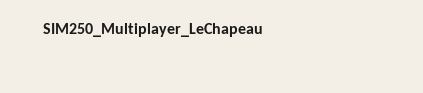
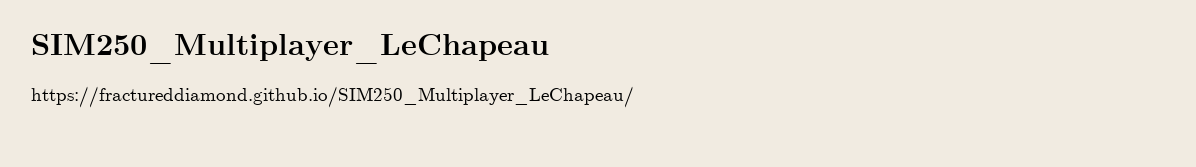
+ https://fractureddiamond.github.io/SIM250_Multiplayer_LeChapeau/

